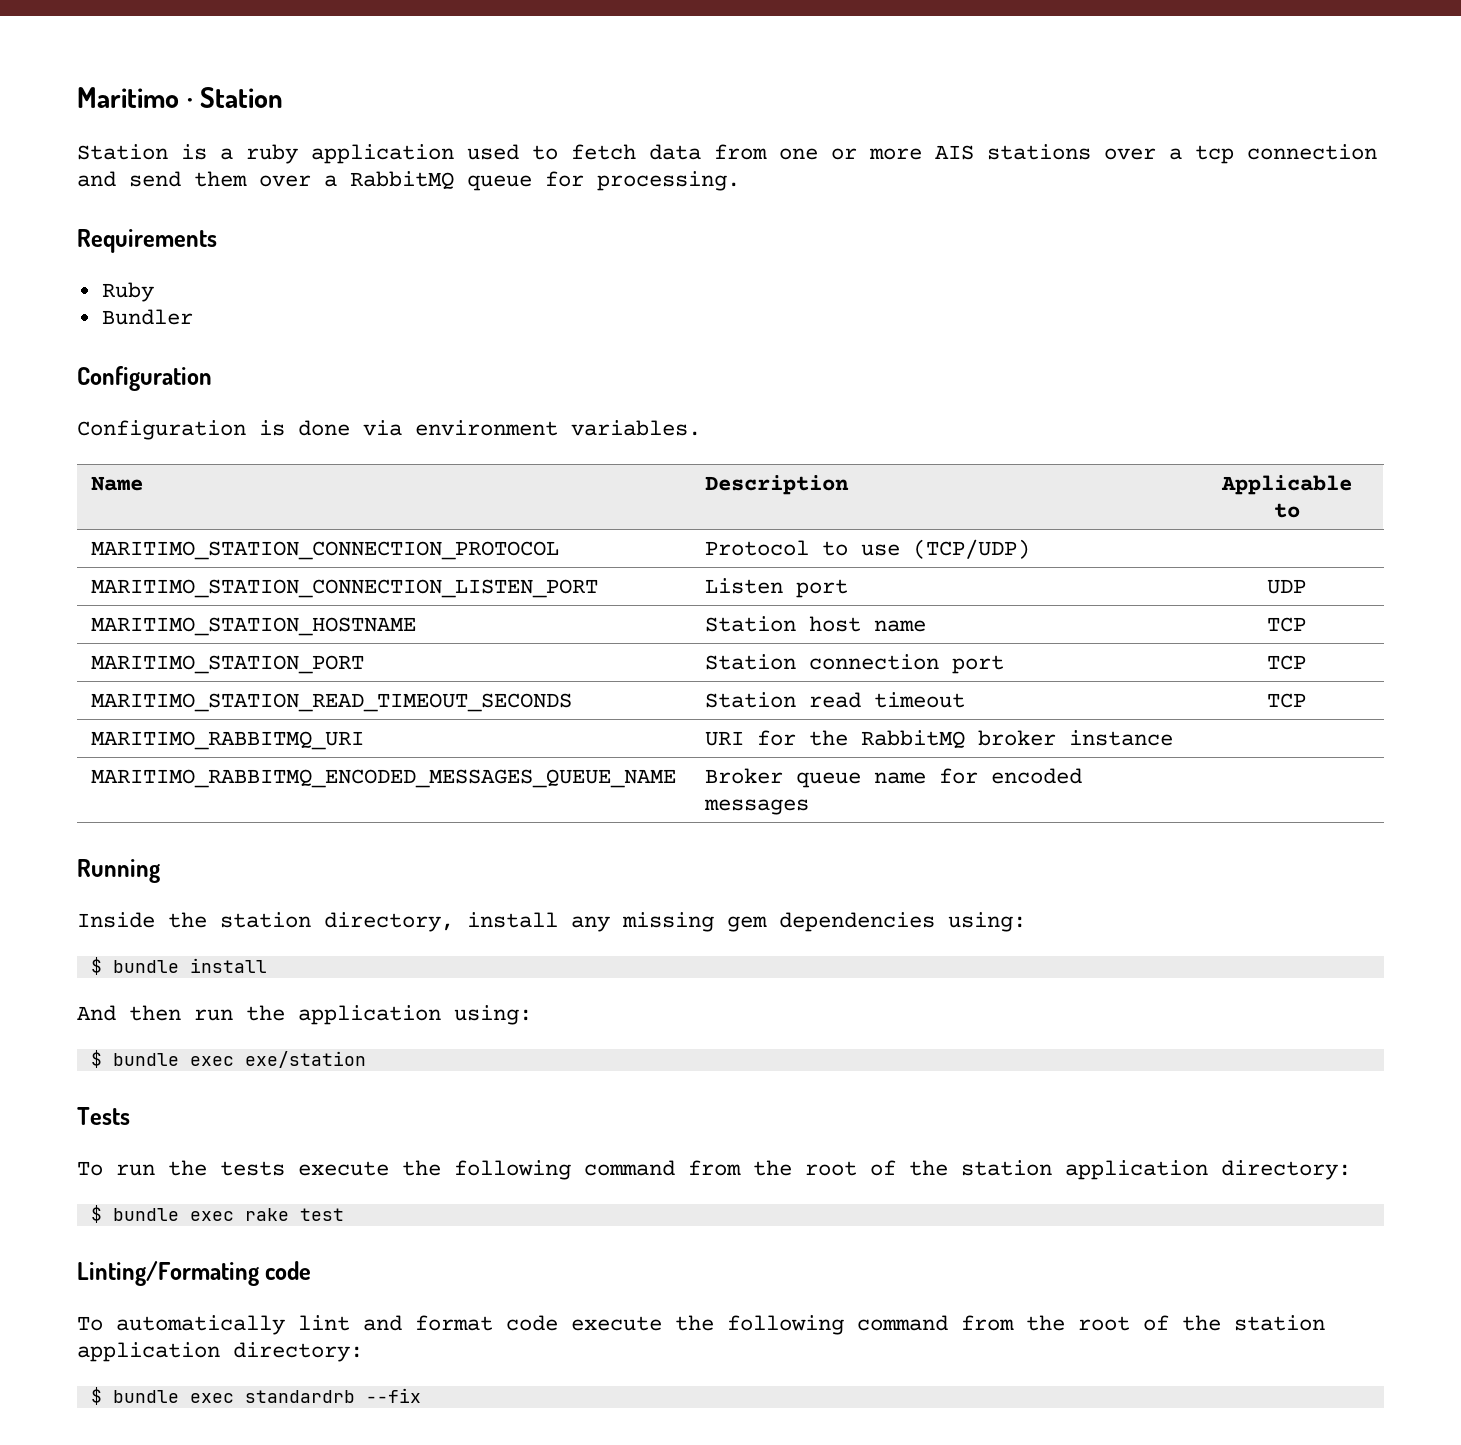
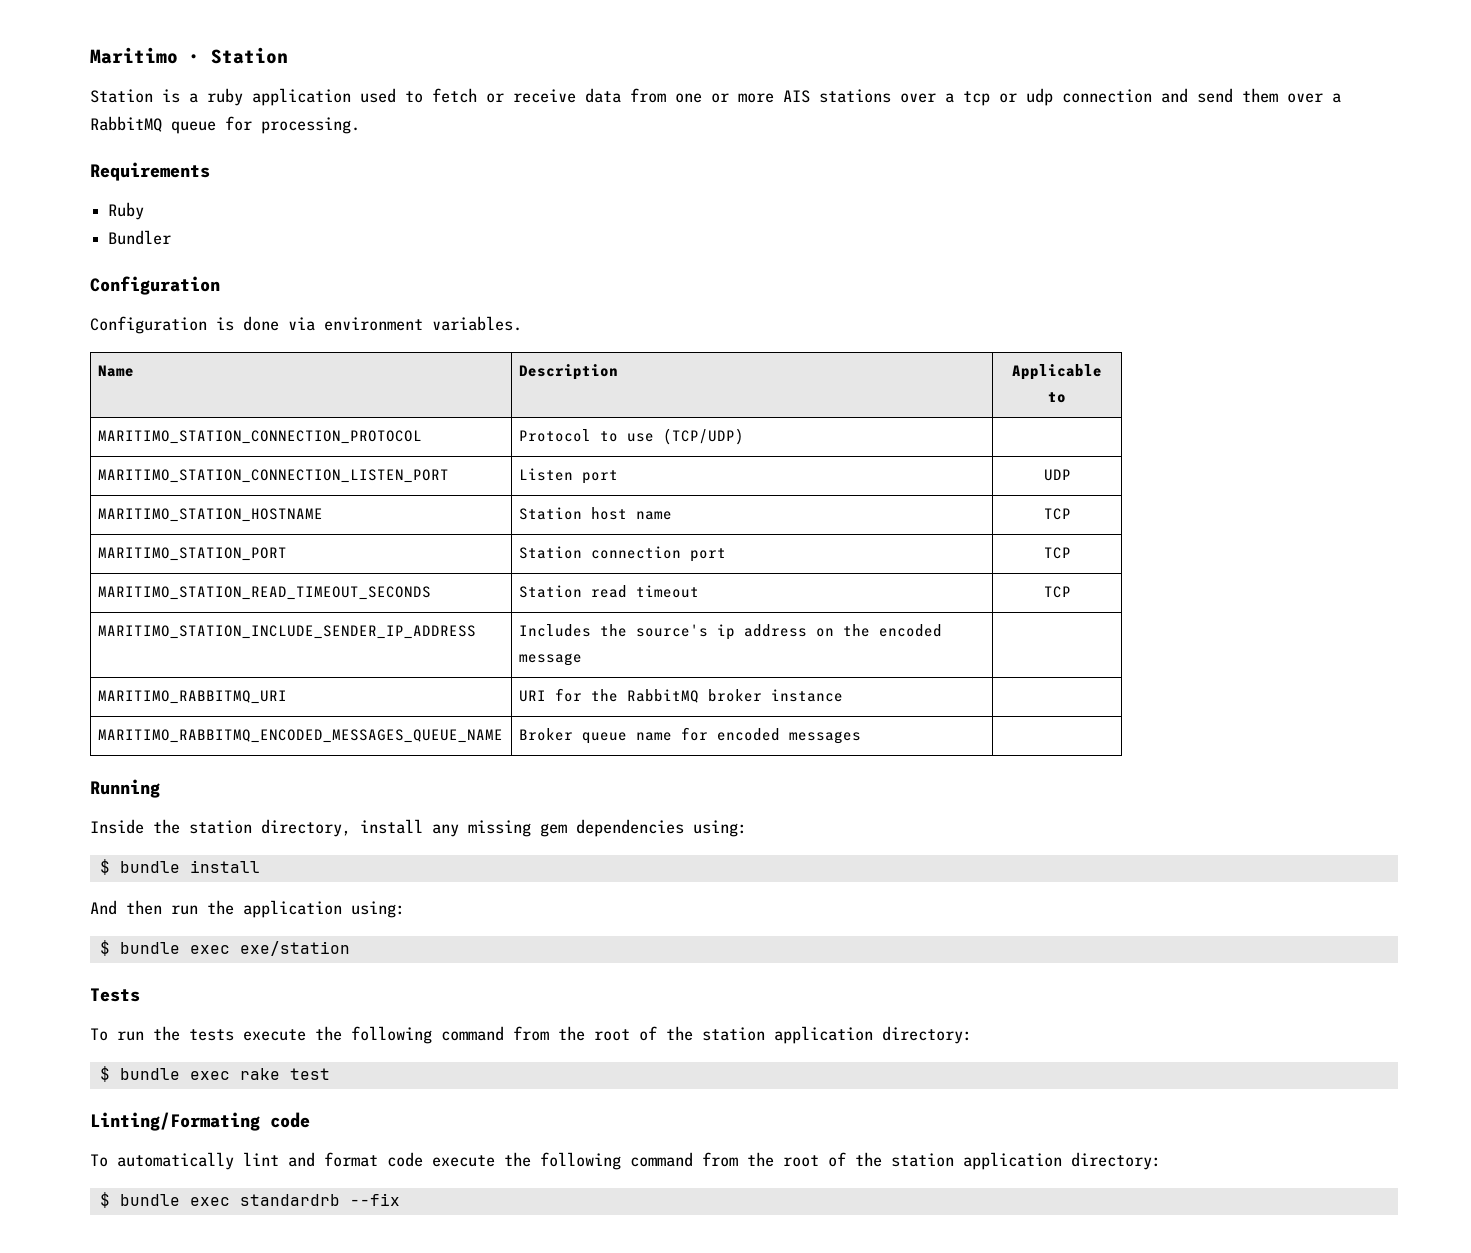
- Station is a ruby application used to fetch data from one or more AIS stations over a tcp connection and send them over a RabbitMQ queue for processing.
+ Station is a ruby application used to fetch or receive data from one or more AIS stations over a tcp or udp connection and send them over a RabbitMQ queue for processing.
+ MARITIMO_STATION_INCLUDE_SENDER_IP_ADDRESS | Includes the source's ip address on the encoded message |

